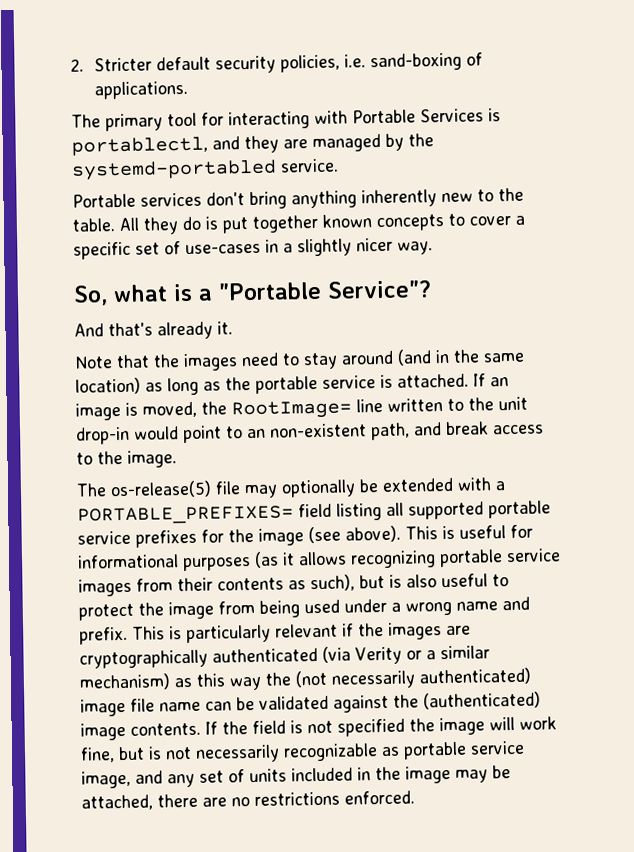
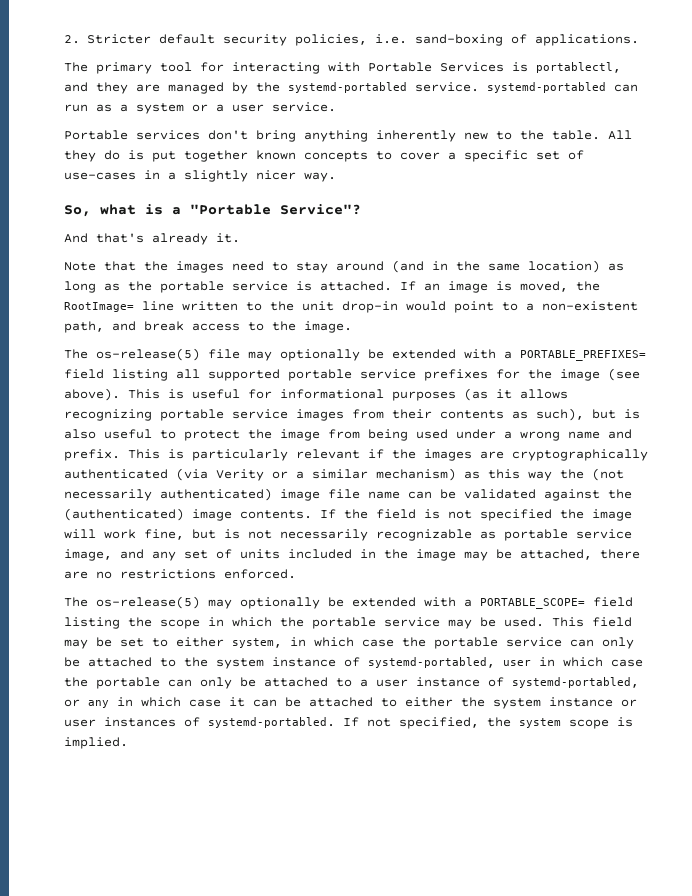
- The primary tool for interacting with Portable Services is portablectl, and they are managed by the systemd-portabled service.
+ The primary tool for interacting with Portable Services is portablectl, and they are managed by the systemd-portabled service. systemd-portabled can run as a system or a user service.
- If an image is moved, the RootImage= line written to the unit drop-in would point to an non-existent path, and break access to the image.
+ If an image is moved, the RootImage= line written to the unit drop-in would point to a non-existent path, and break access to the image.
+ The os-release(5) may optionally be extended with a PORTABLE_SCOPE= field listing the scope in which the portable service may be used. This field may be set to either system, in which case the portable service can only be attached to the system instance of systemd-portabled, user in which case the portable can only be attached to a user instance of systemd-portabled, or any in which case it can be attached to either the system instance or user instances of systemd-portabled. If not specified, the system scope is implied.

